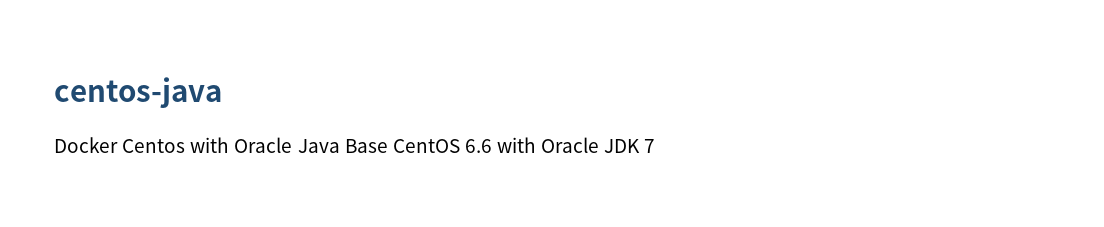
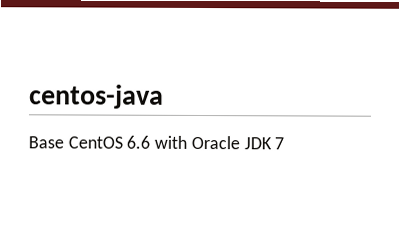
- Docker Centos with Oracle Java Base CentOS 6.6 with Oracle JDK 7
+ Base CentOS 6.6 with Oracle JDK 7

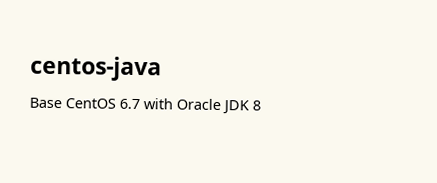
- Base CentOS 6.6 with Oracle JDK 7
+ Base CentOS 6.7 with Oracle JDK 8

